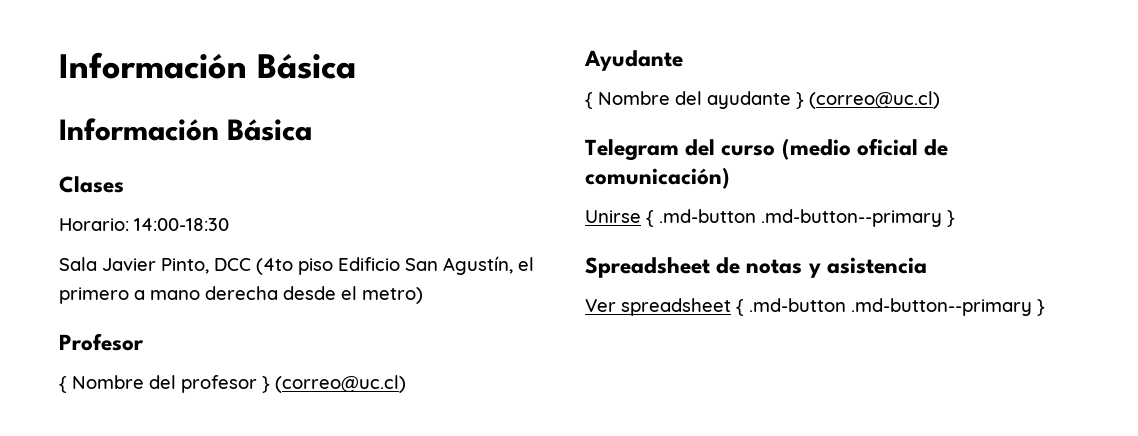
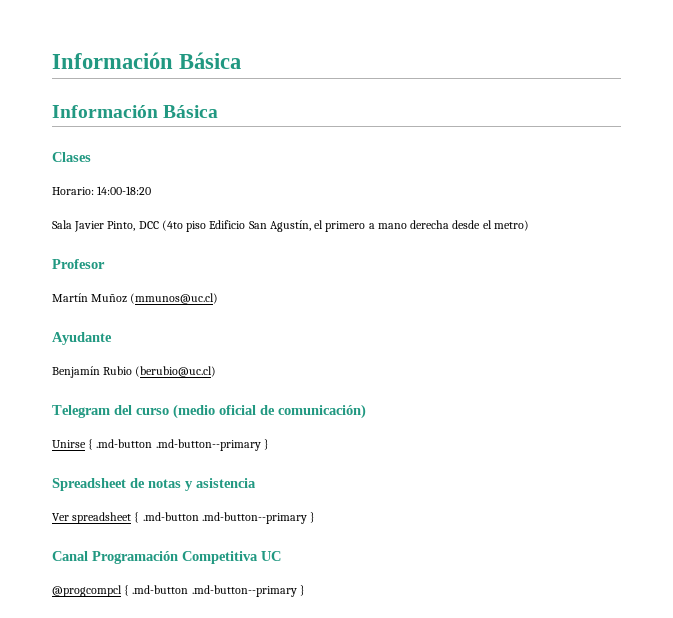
- Horario: 14:00-18:30
+ Horario: 14:00-18:20
- { Nombre del profesor } (correo@uc.cl)
+ Martín Muñoz (mmunos@uc.cl)
  Ayudante
- { Nombre del ayudante } (correo@uc.cl)
+ Benjamín Rubio (berubio@uc.cl)
+ Canal Programación Competitiva UC
+ @progcompcl { .md-button .md-button--primary }

